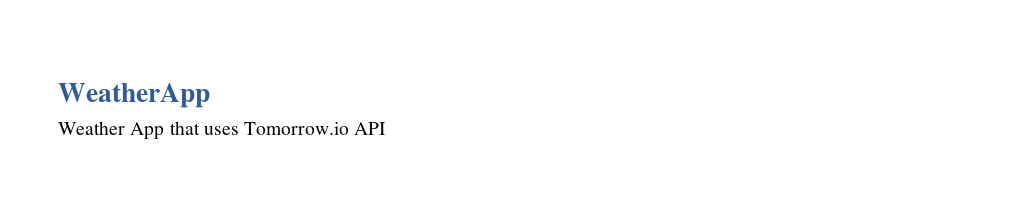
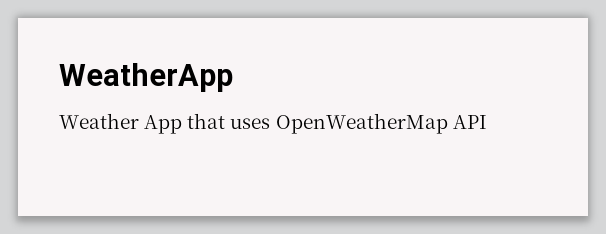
- Weather App that uses Tomorrow.io API
+ Weather App that uses OpenWeatherMap API

